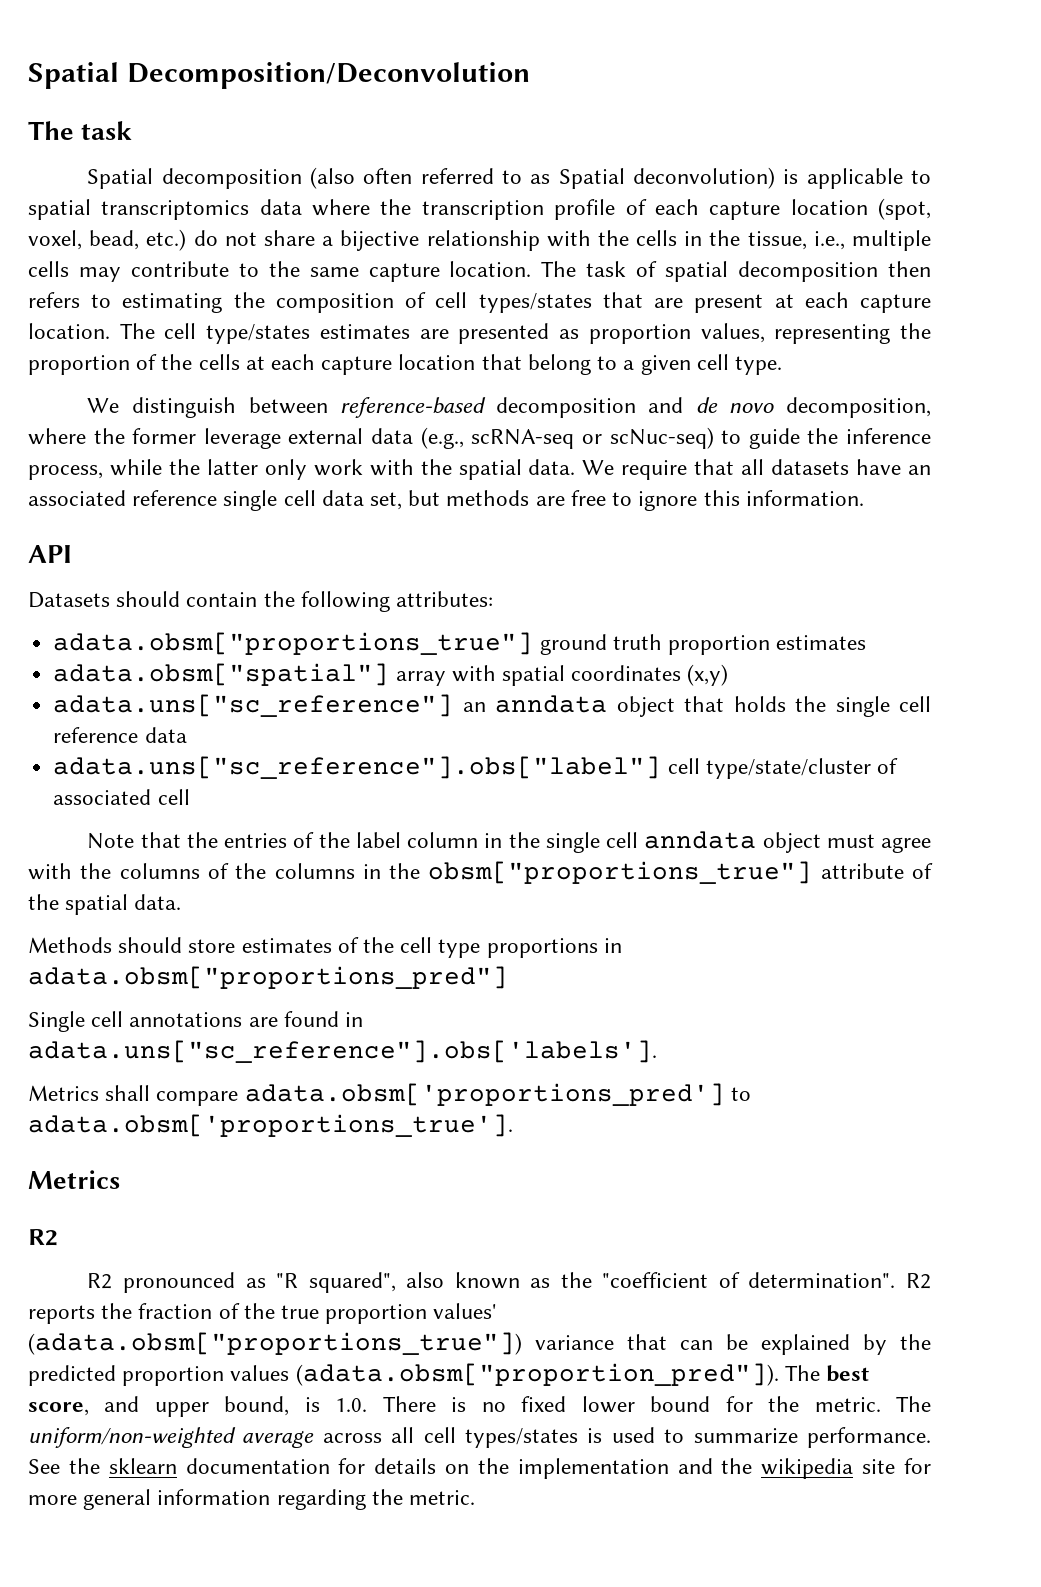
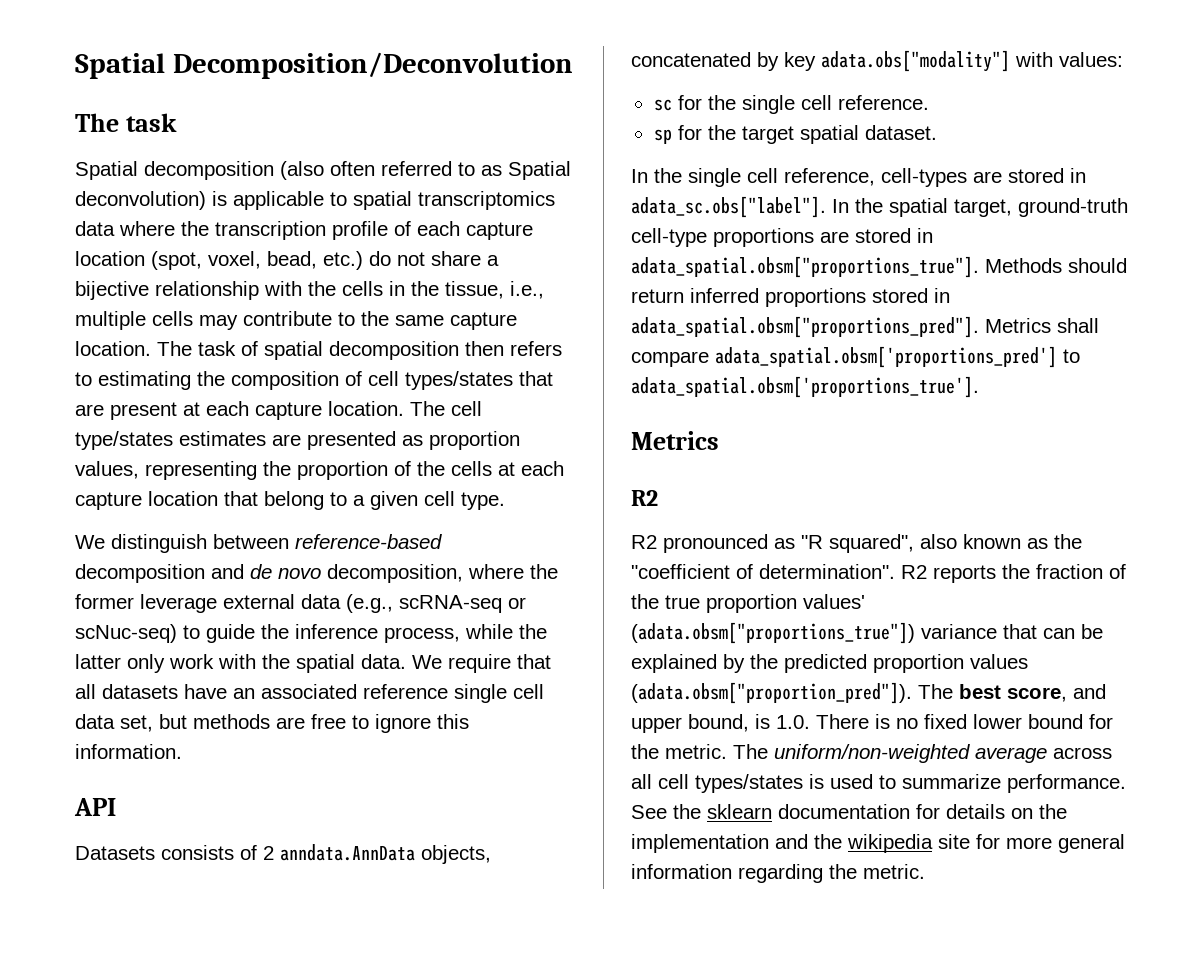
- Datasets should contain the following attributes:
- adata.obsm["proportions_true"] ground truth proportion estimates
- adata.obsm["spatial"] array with spatial coordinates (x,y)
- adata.uns["sc_reference"] an anndata object that holds the single cell reference data
- adata.uns["sc_reference"].obs["label"] cell type/state/cluster of associated cell
- Note that the entries of the label column in the single cell anndata object must agree with the columns of the columns in the obsm["proportions_true"] attribute of the spatial data.
- Methods should store estimates of the cell type proportions in adata.obsm["proportions_pred"]
- Single cell annotations are found in adata.uns["sc_reference"].obs['labels'].
- Metrics shall compare adata.obsm['proportions_pred'] to adata.obsm['proportions_true'].
+ Datasets consists of 2 anndata.AnnData objects, concatenated by key adata.obs["modality"] with values:
+ sc for the single cell reference.
+ sp for the target spatial dataset.
+ In the single cell reference, cell-types are stored in adata_sc.obs["label"]. In the spatial target, ground-truth cell-type proportions are stored in adata_spatial.obsm["proportions_true"]. Methods should return inferred proportions stored in adata_spatial.obsm["proportions_pred"]. Metrics shall compare adata_spatial.obsm['proportions_pred'] to adata_spatial.obsm['proportions_true'].

